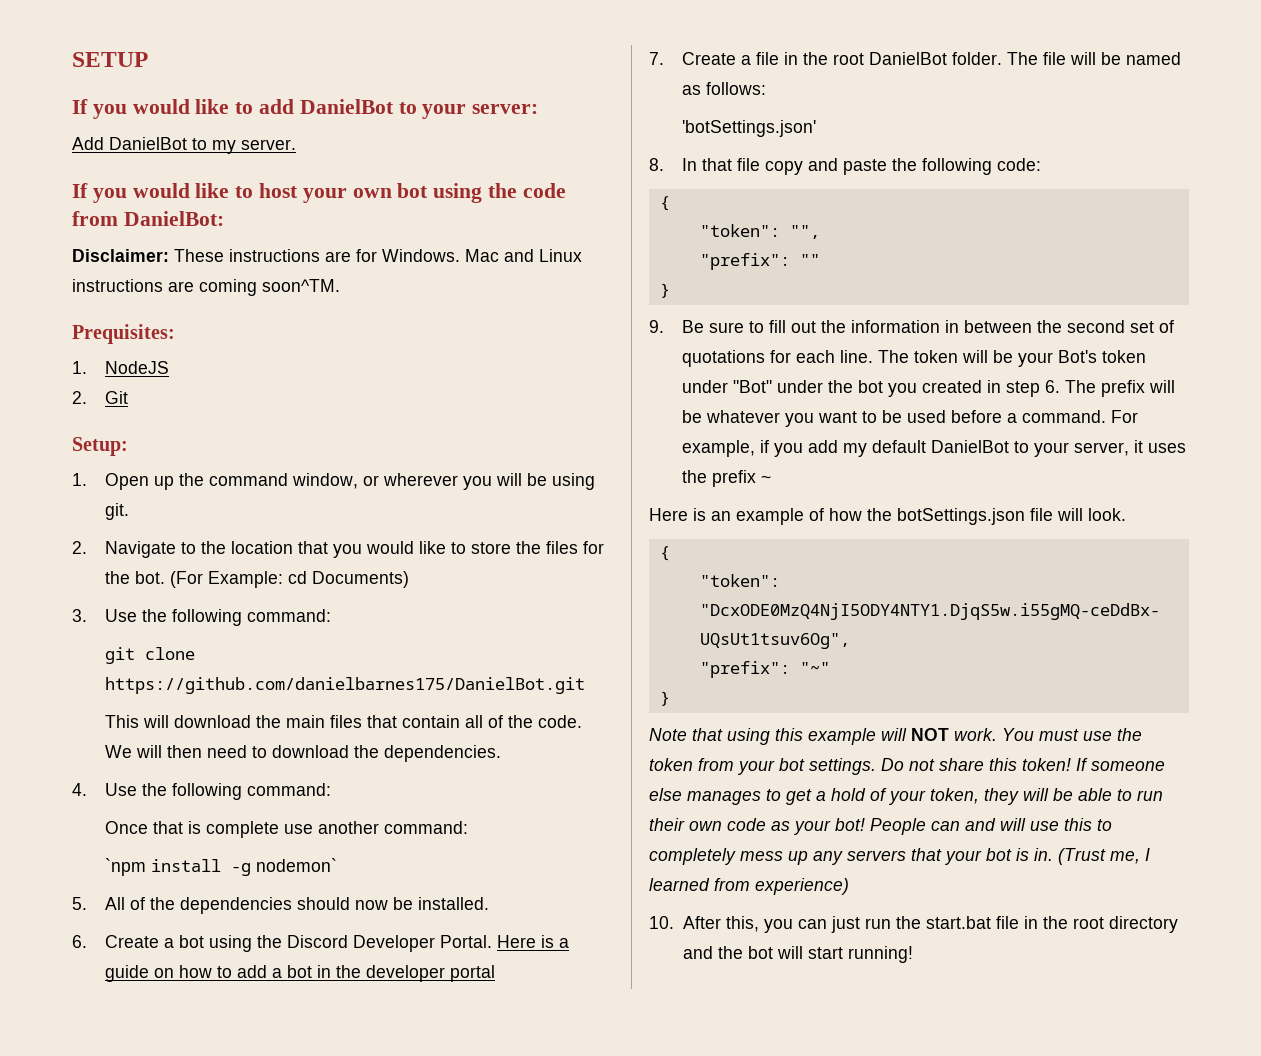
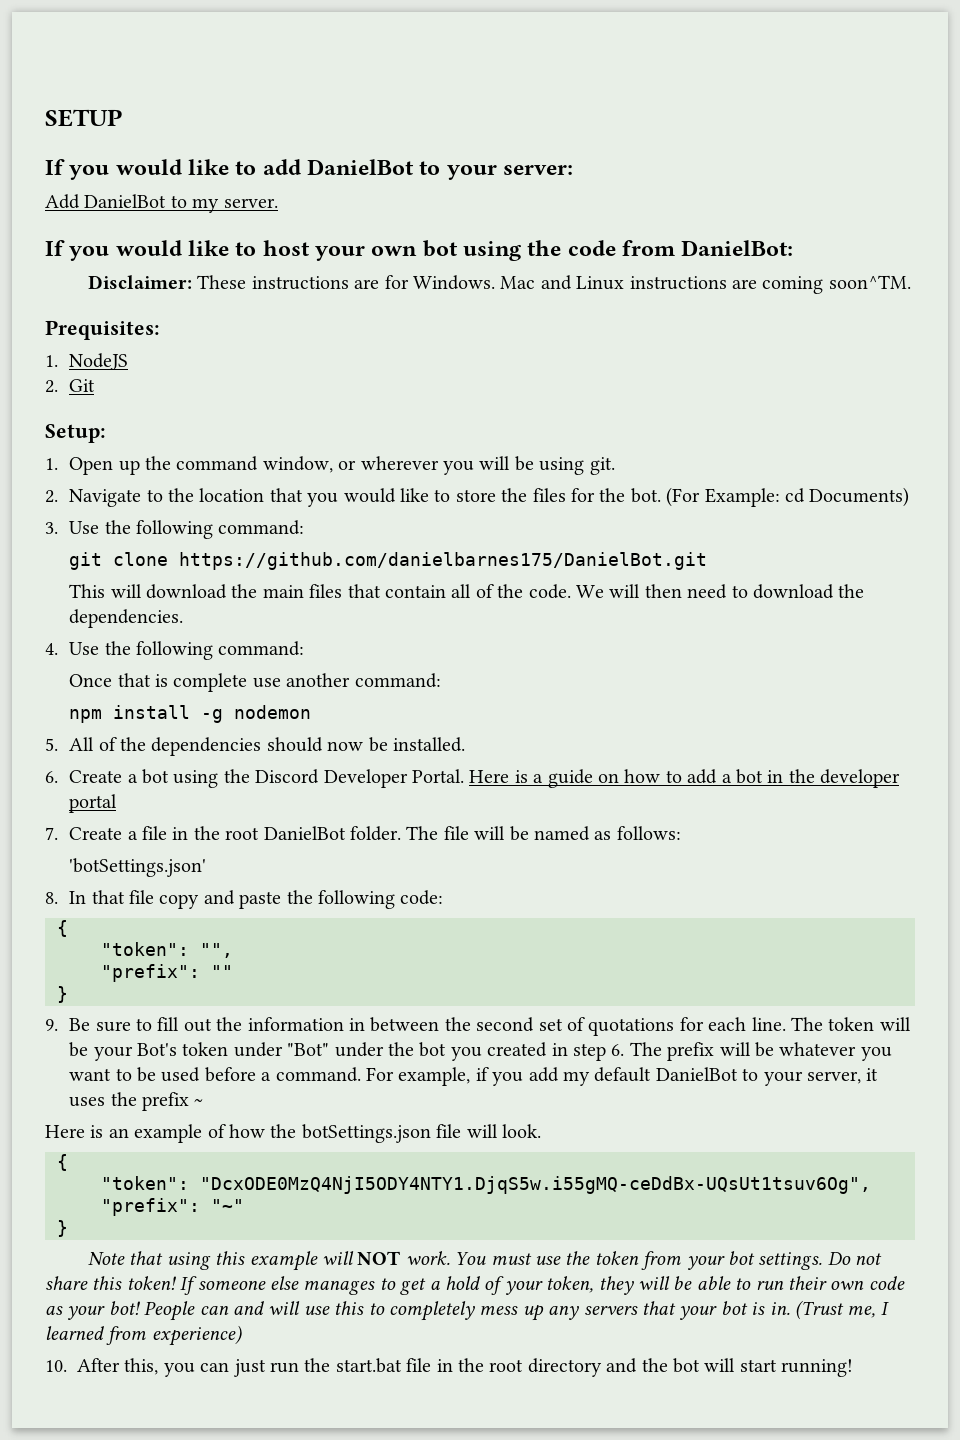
- `npm install -g nodemon`
+ npm install -g nodemon

